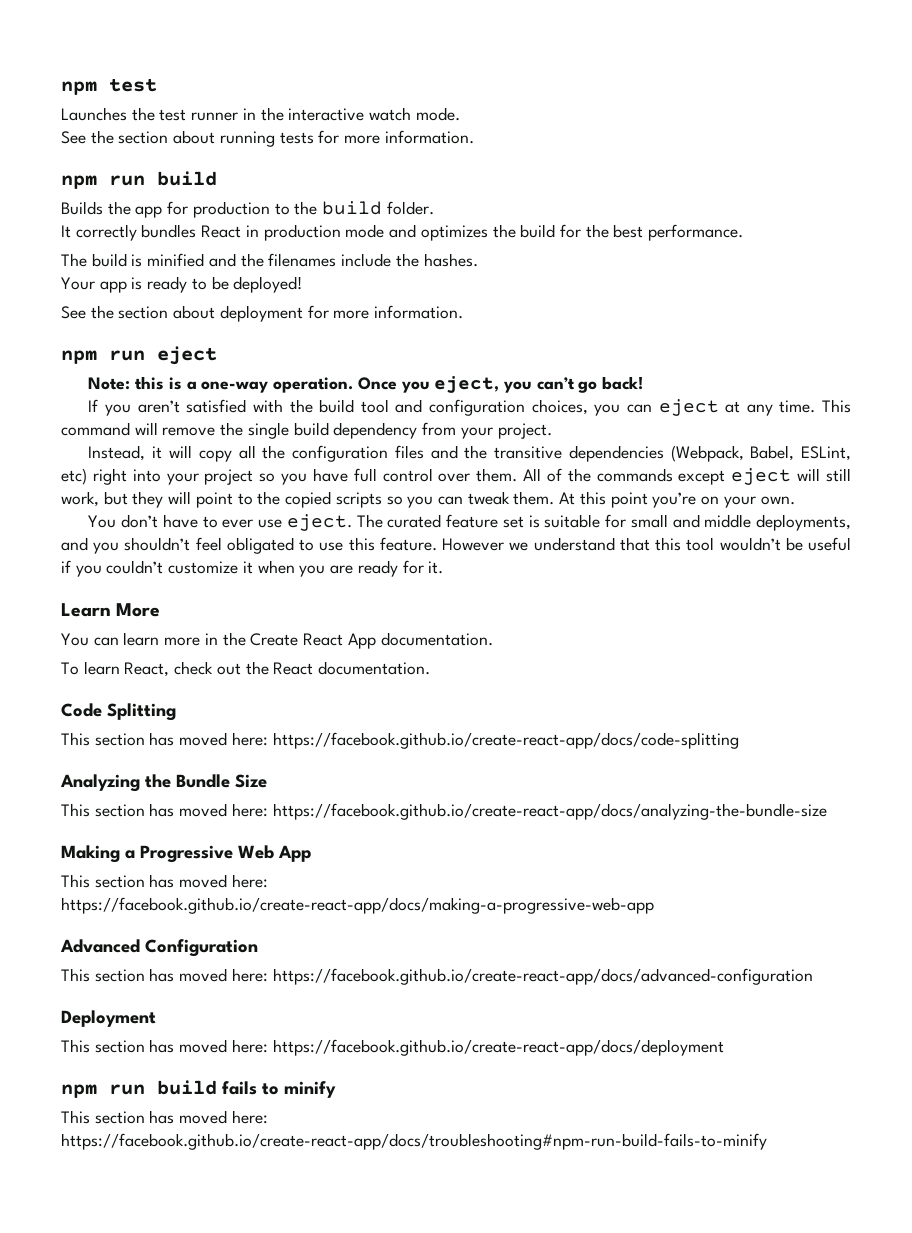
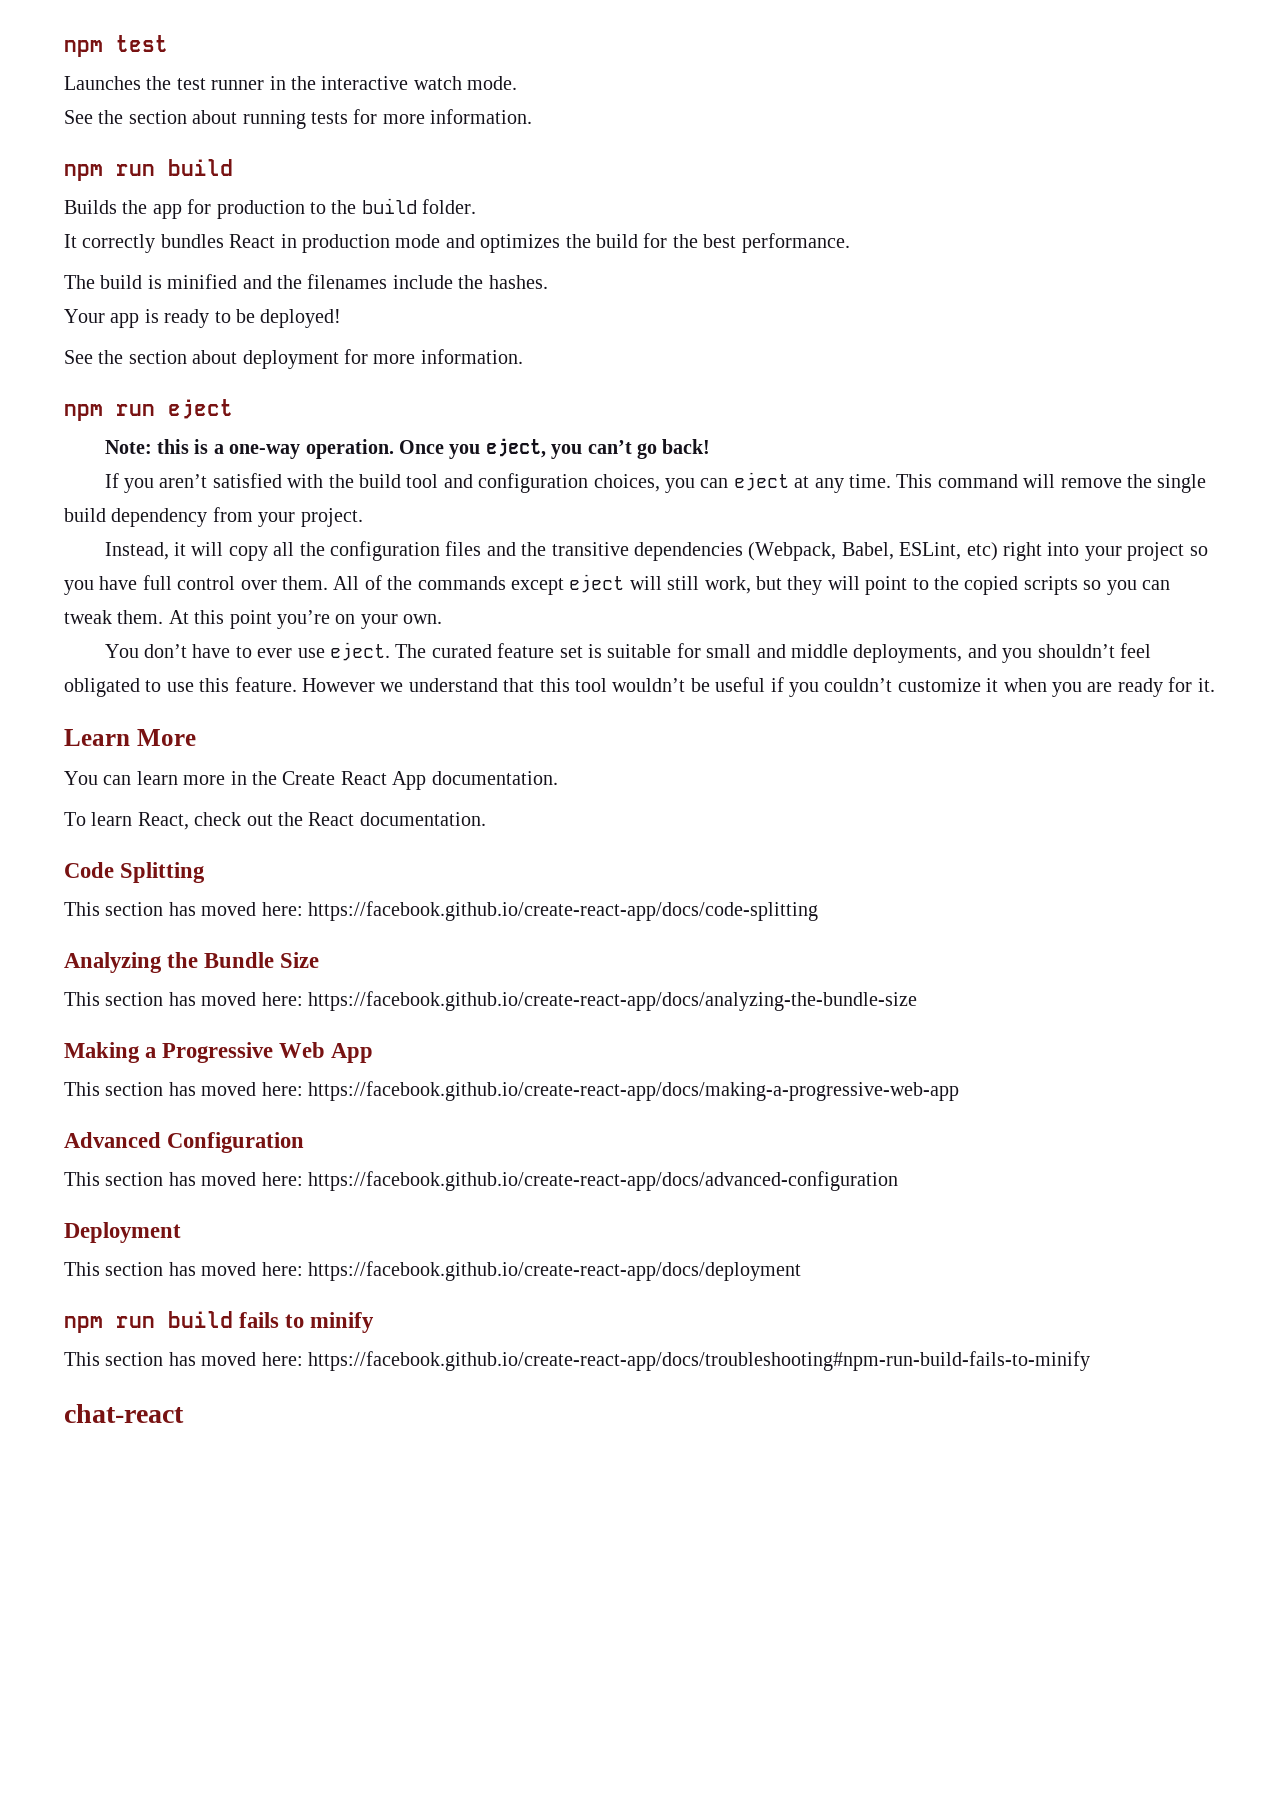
+ chat-react

